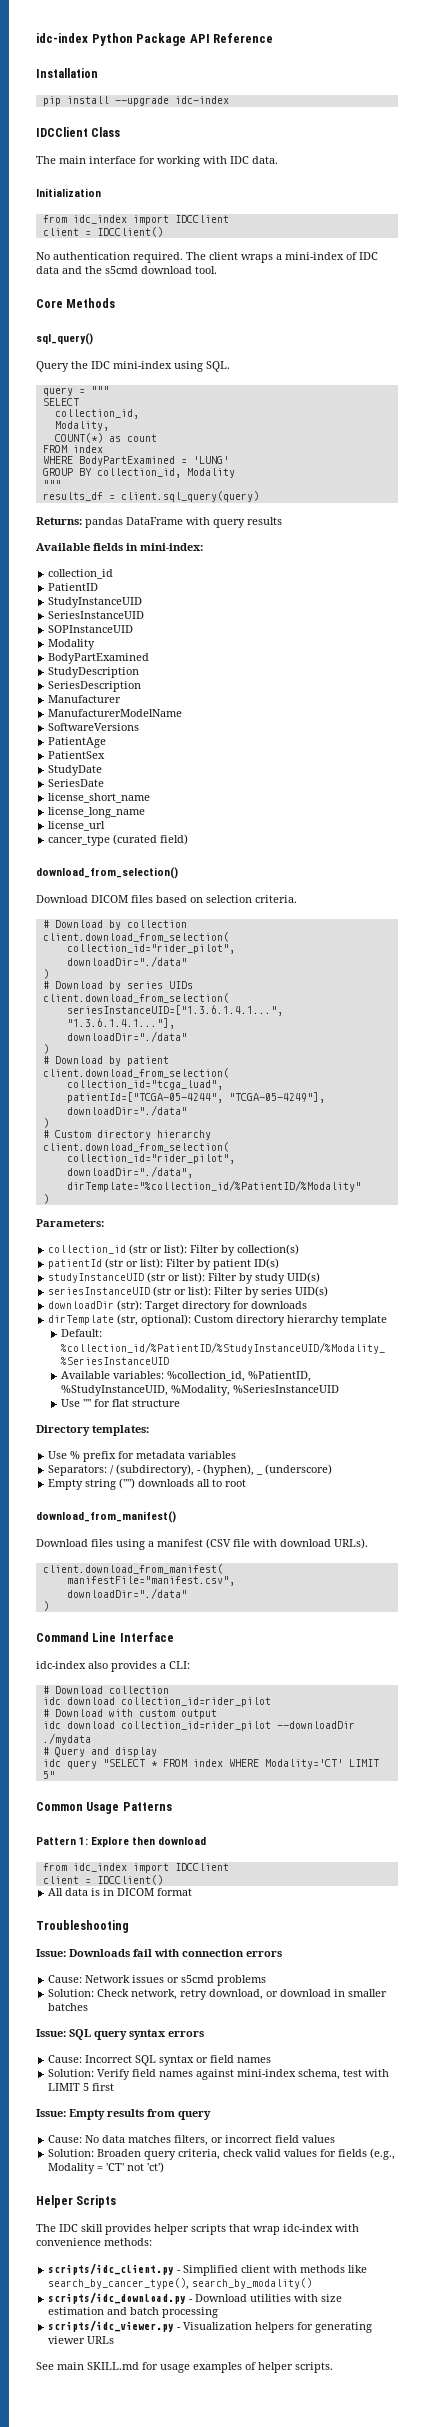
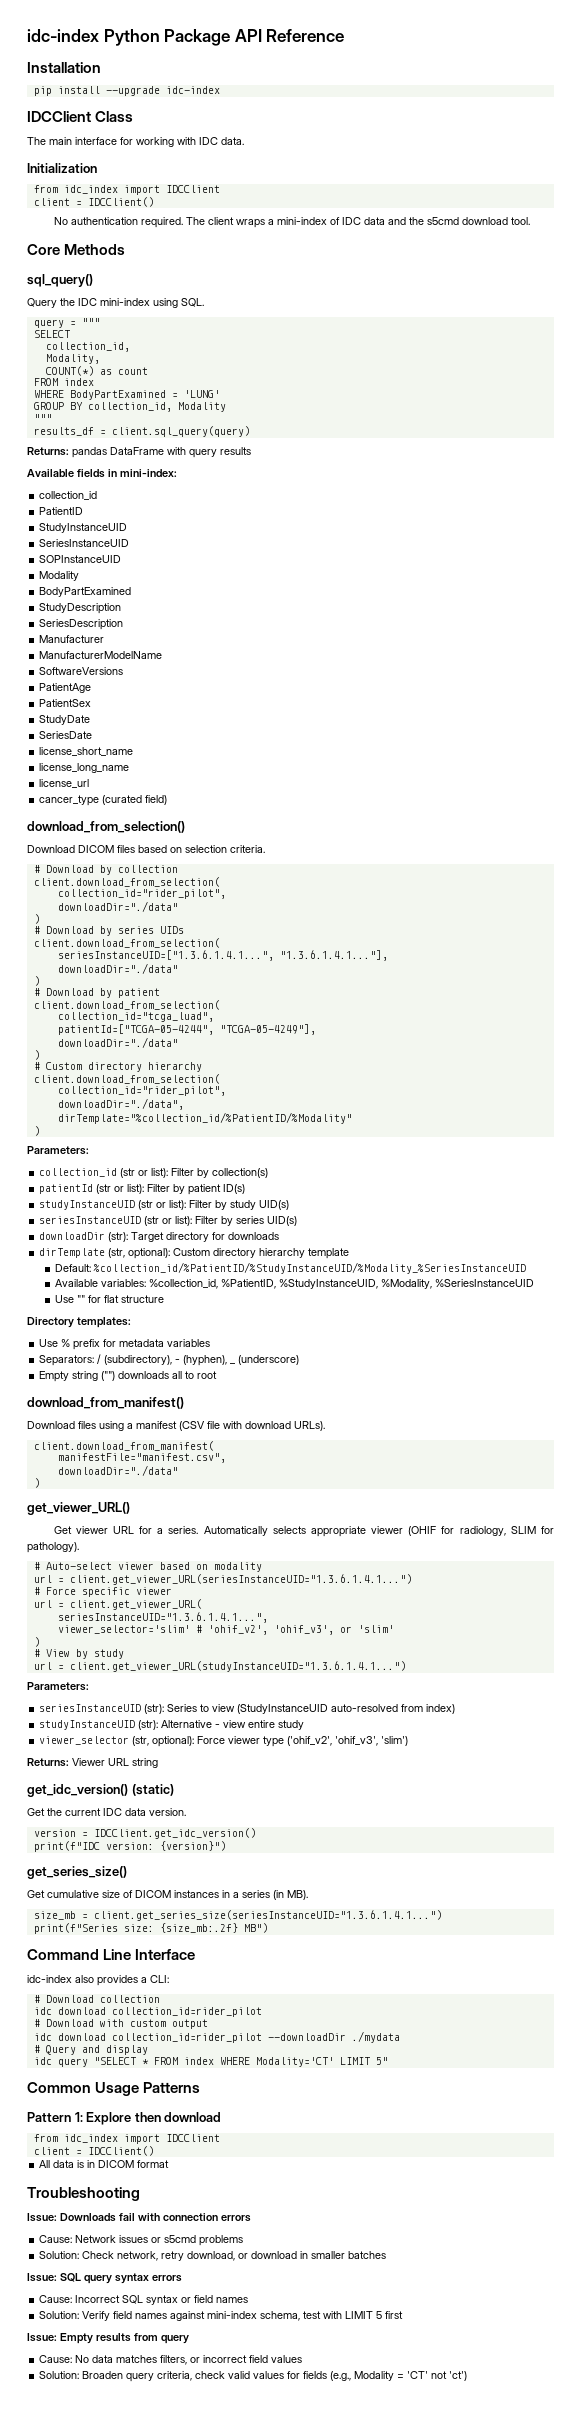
+ get_viewer_URL()
+ Get viewer URL for a series. Automatically selects appropriate viewer (OHIF for radiology, SLIM for pathology).
+ # Auto-select viewer based on modality
+ url = client.get_viewer_URL(seriesInstanceUID="1.3.6.1.4.1...")
+ # Force specific viewer
+ url = client.get_viewer_URL(
+ seriesInstanceUID="1.3.6.1.4.1...",
+ viewer_selector='slim' # 'ohif_v2', 'ohif_v3', or 'slim'
+ )
+ # View by study
+ url = client.get_viewer_URL(studyInstanceUID="1.3.6.1.4.1...")
+ Parameters:
+ seriesInstanceUID (str): Series to view (StudyInstanceUID auto-resolved from index)
+ studyInstanceUID (str): Alternative - view entire study
+ viewer_selector (str, optional): Force viewer type ('ohif_v2', 'ohif_v3', 'slim')
+ Returns: Viewer URL string
+ get_idc_version() (static)
+ Get the current IDC data version.
+ version = IDCClient.get_idc_version()
+ print(f"IDC version: {version}")
+ get_series_size()
+ Get cumulative size of DICOM instances in a series (in MB).
+ size_mb = client.get_series_size(seriesInstanceUID="1.3.6.1.4.1...")
+ print(f"Series size: {size_mb:.2f} MB")
- Helper Scripts
- The IDC skill provides helper scripts that wrap idc-index with convenience methods:
- scripts/idc_client.py - Simplified client with methods like search_by_cancer_type(), search_by_modality()
- scripts/idc_download.py - Download utilities with size estimation and batch processing
- scripts/idc_viewer.py - Visualization helpers for generating viewer URLs
- See main SKILL.md for usage examples of helper scripts.

